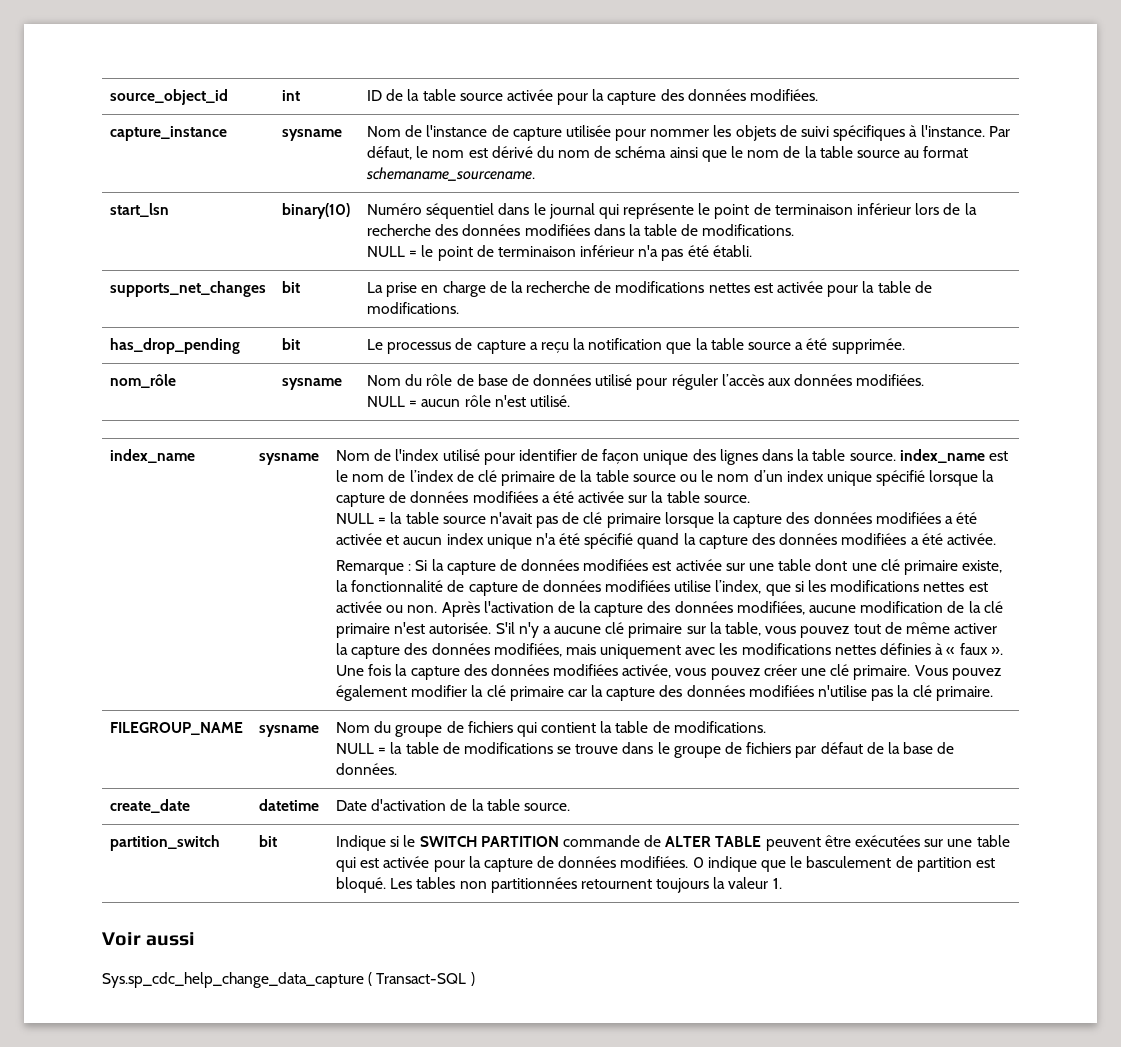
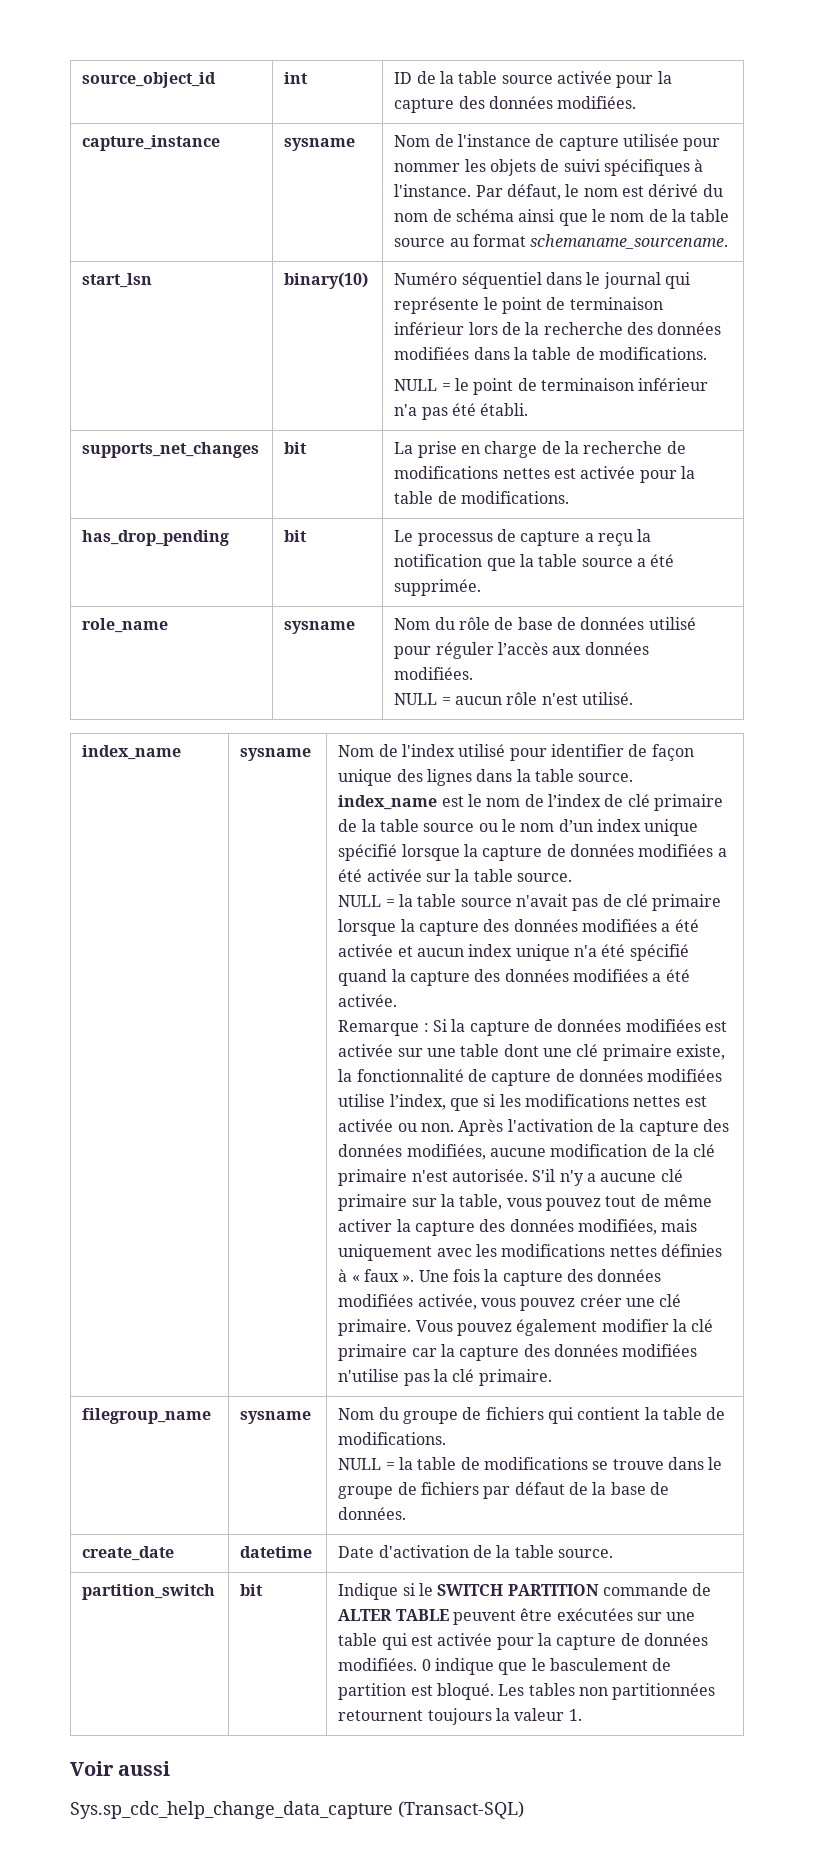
- nom_rôle | sysname | Nom du rôle de base de données utilisé pour réguler l’accès aux données modifiées.
+ role_name | sysname | Nom du rôle de base de données utilisé pour réguler l’accès aux données modifiées.
- FILEGROUP_NAME | sysname | Nom du groupe de fichiers qui contient la table de modifications.
+ filegroup_name | sysname | Nom du groupe de fichiers qui contient la table de modifications.
- Sys.sp_cdc_help_change_data_capture ( Transact-SQL )
+ Sys.sp_cdc_help_change_data_capture (Transact-SQL)

